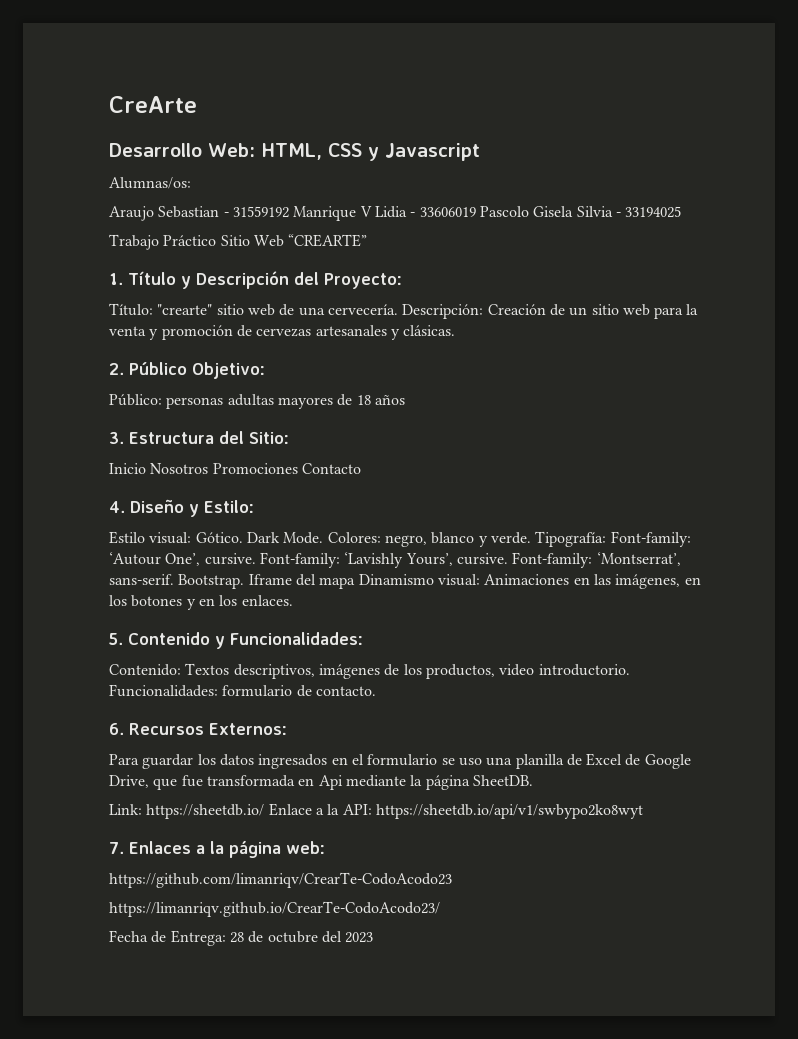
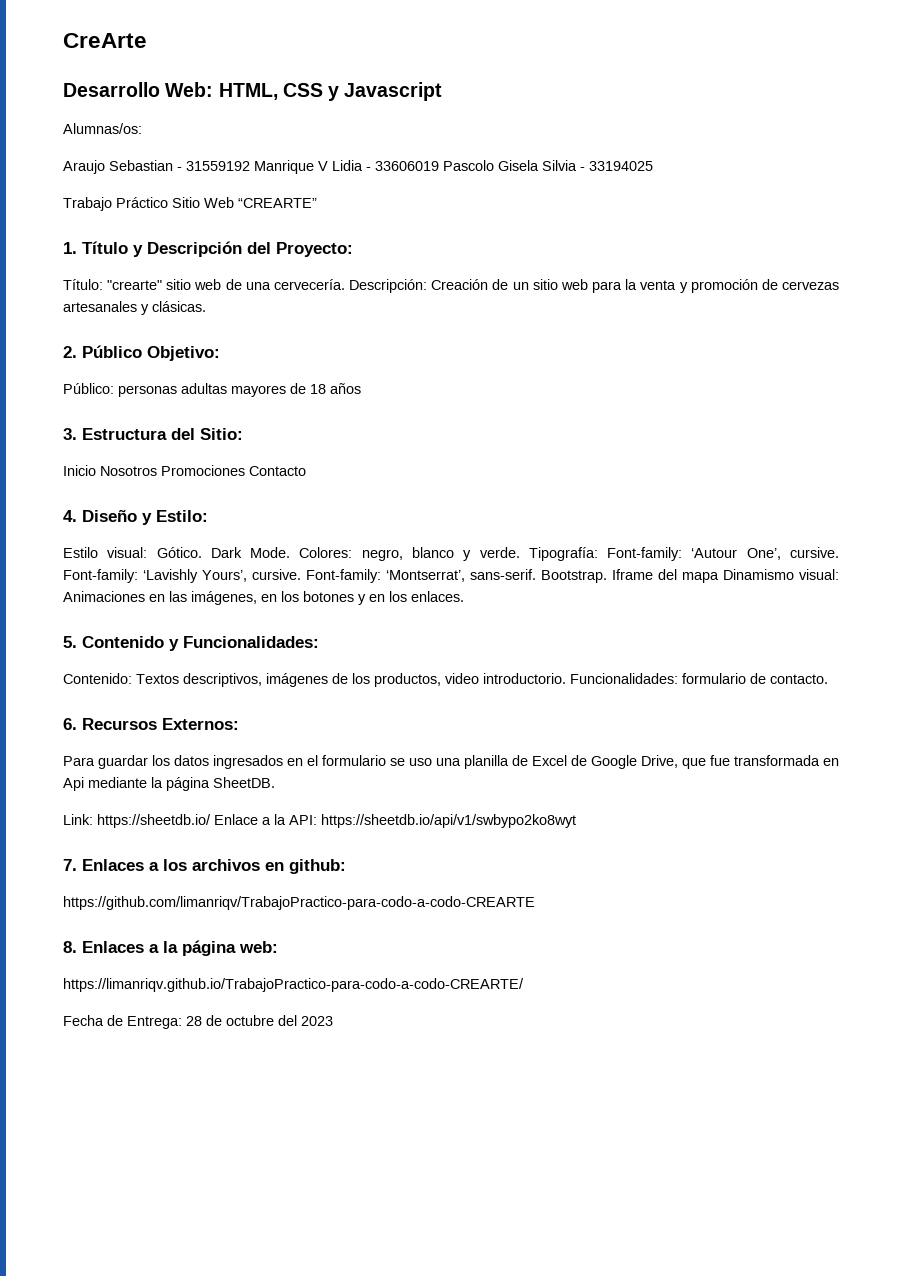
- 7. Enlaces a la página web:
+ 7. Enlaces a los archivos en github:
+ https://github.com/limanriqv/TrabajoPractico-para-codo-a-codo-CREARTE
+ 8. Enlaces a la página web:
- https://github.com/limanriqv/CrearTe-CodoAcodo23
- https://limanriqv.github.io/CrearTe-CodoAcodo23/
+ https://limanriqv.github.io/TrabajoPractico-para-codo-a-codo-CREARTE/

